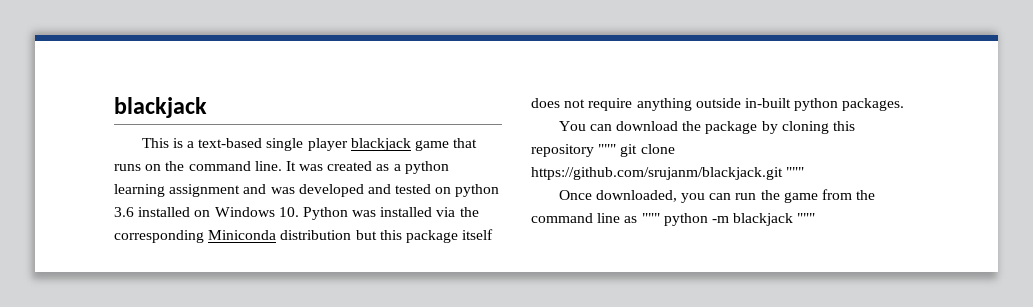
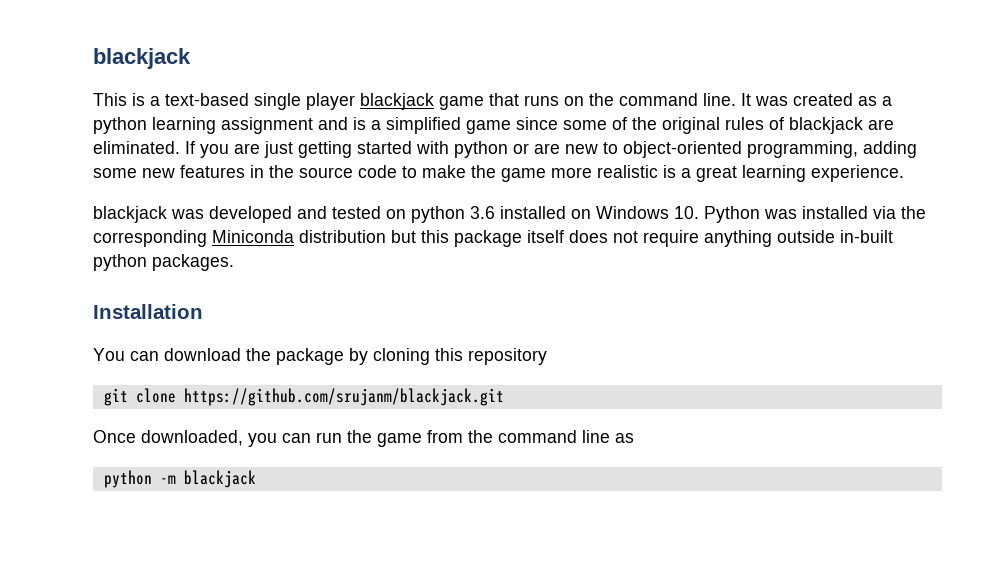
- It was created as a python learning assignment and was developed and tested on python 3.6 installed on Windows 10. Python was installed via the corresponding Miniconda distribution but this package itself does not require anything outside in-built python packages.
+ It was created as a python learning assignment and is a simplified game since some of the original rules of blackjack are eliminated. If you are just getting started with python or are new to object-oriented programming, adding some new features in the source code to make the game more realistic is a great learning experience.
+ blackjack was developed and tested on python 3.6 installed on Windows 10. Python was installed via the corresponding Miniconda distribution but this package itself does not require anything outside in-built python packages.
+ Installation
- You can download the package by cloning this repository """ git clone https://github.com/srujanm/blackjack.git """
+ You can download the package by cloning this repository
+ git clone https://github.com/srujanm/blackjack.git
- Once downloaded, you can run the game from the command line as """ python -m blackjack """
+ Once downloaded, you can run the game from the command line as
+ python -m blackjack

